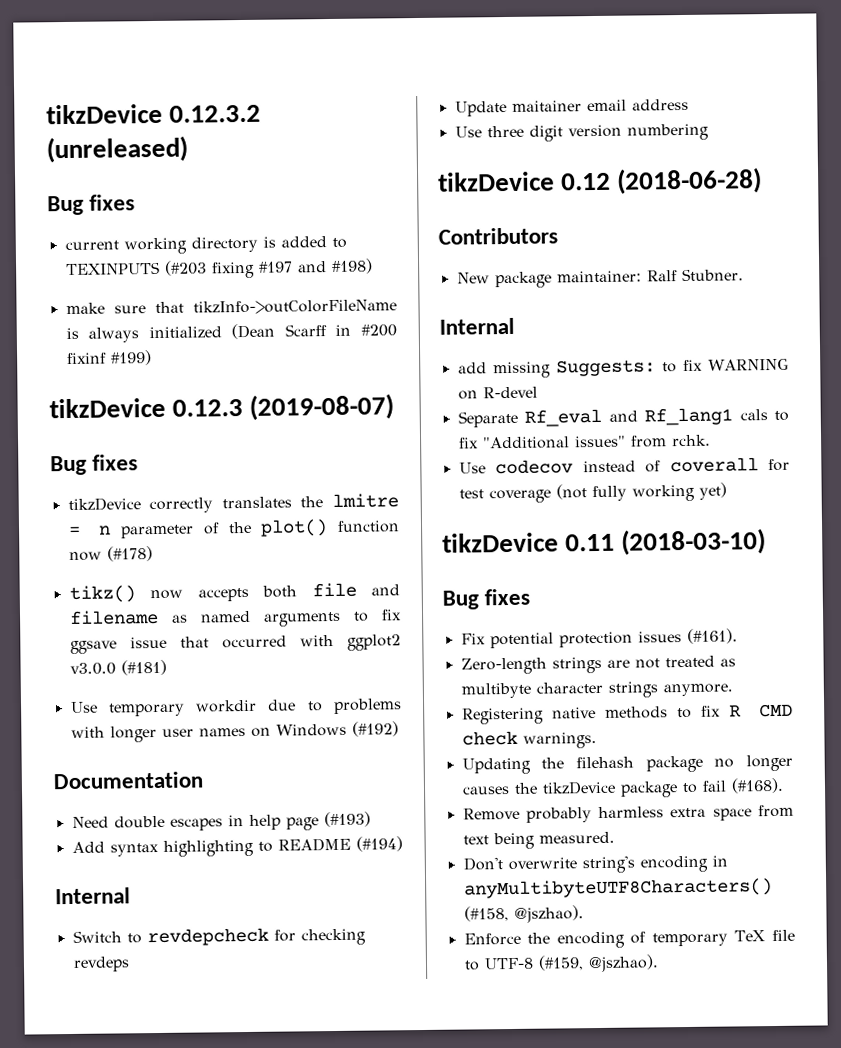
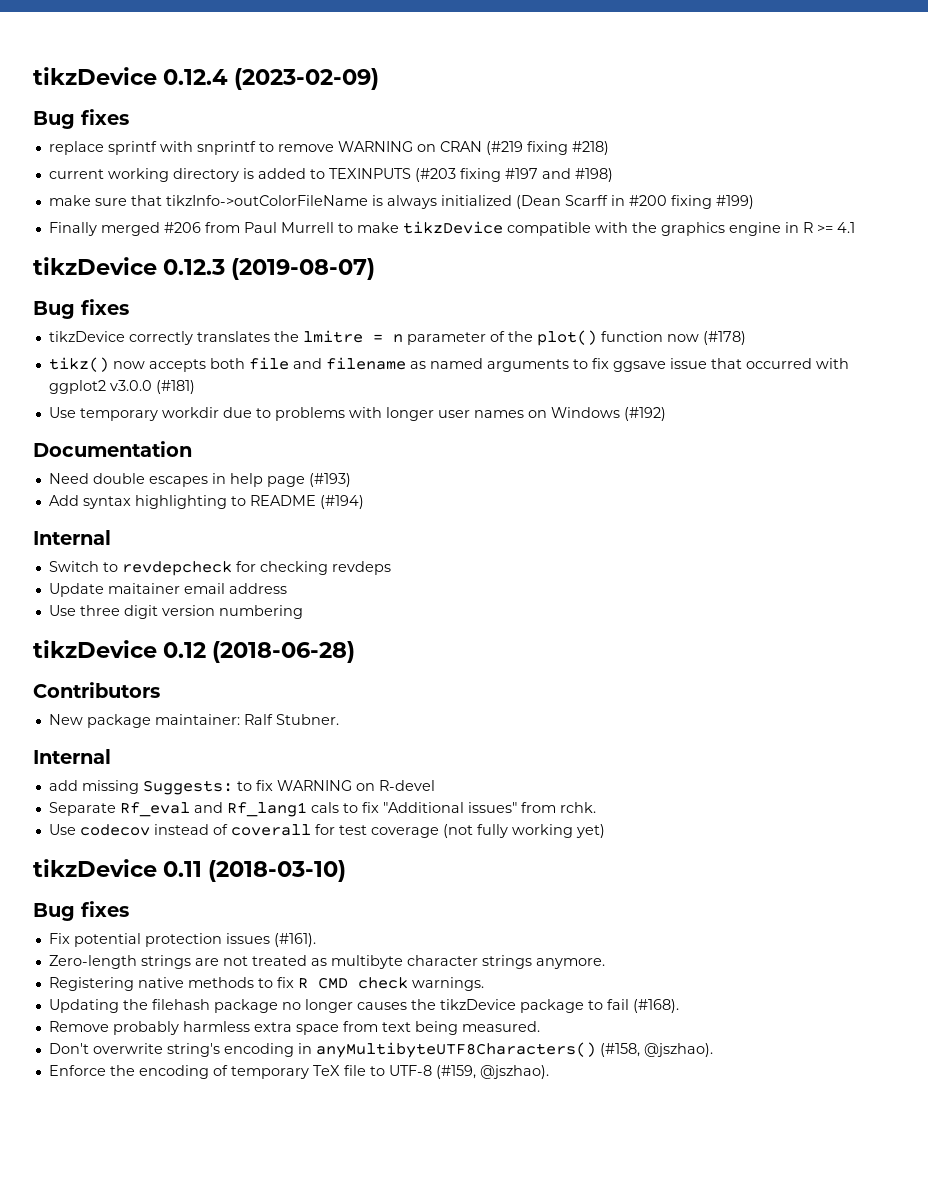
- tikzDevice 0.12.3.2 (unreleased)
+ tikzDevice 0.12.4 (2023-02-09)
  Bug fixes
+ replace sprintf with snprintf to remove WARNING on CRAN (#219 fixing #218)
- make sure that tikzInfo->outColorFileName is always initialized (Dean Scarff in #200 fixinf #199)
+ make sure that tikzInfo->outColorFileName is always initialized (Dean Scarff in #200 fixing #199)
+ Finally merged #206 from Paul Murrell to make tikzDevice compatible with the graphics engine in R >= 4.1

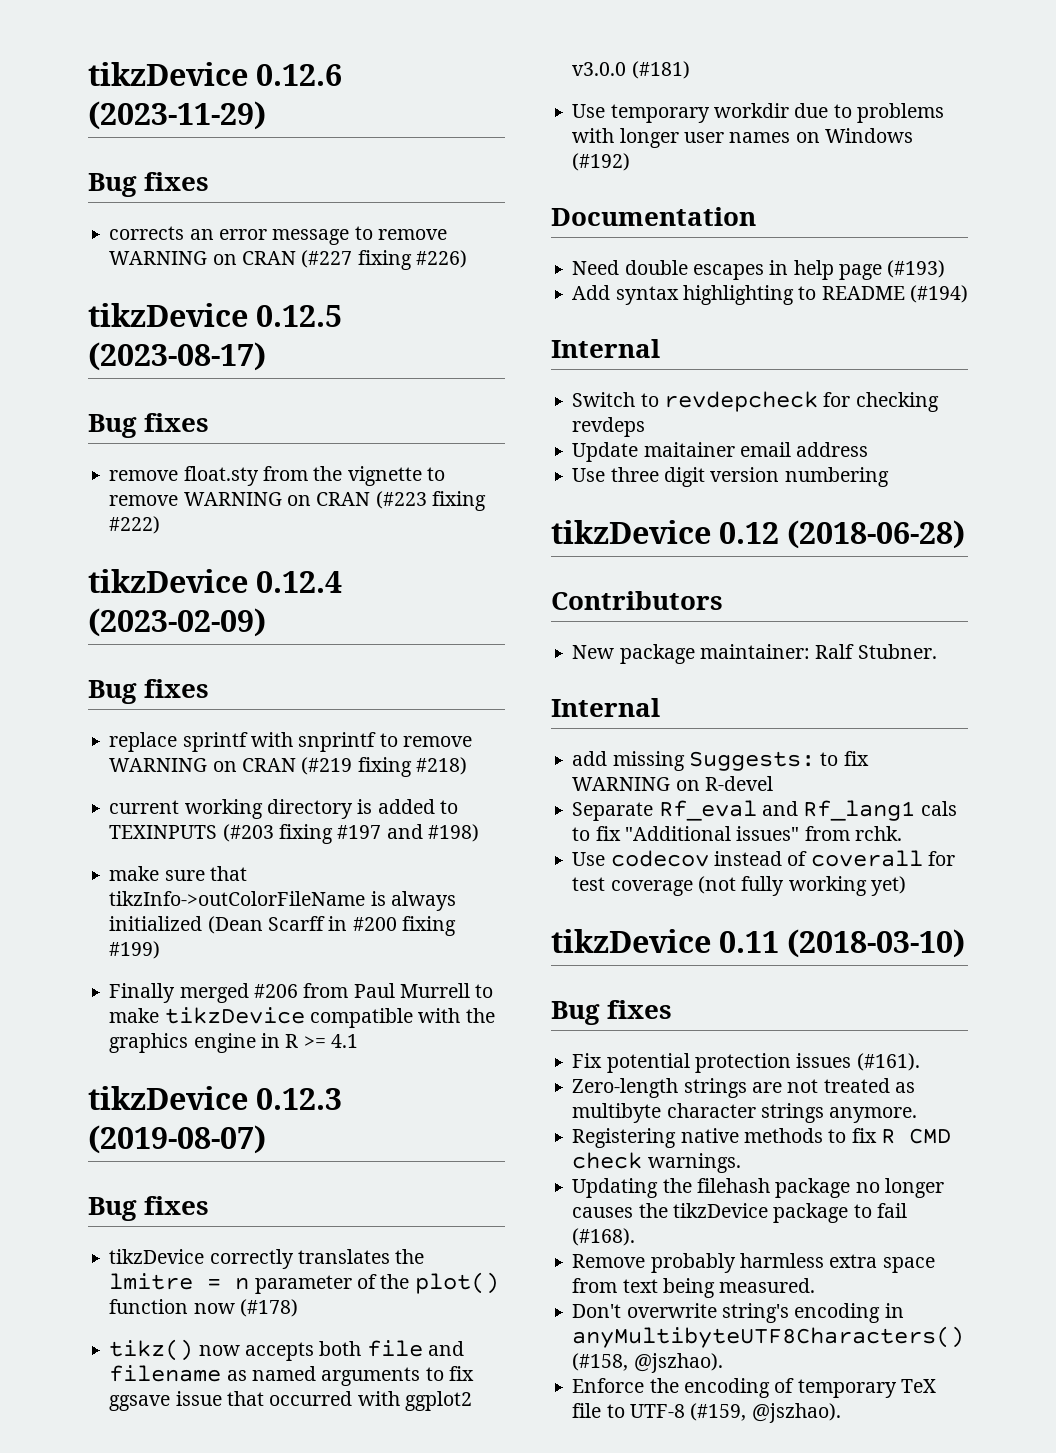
+ tikzDevice 0.12.6 (2023-11-29)
+ Bug fixes
+ corrects an error message to remove WARNING on CRAN (#227 fixing #226)
+ tikzDevice 0.12.5 (2023-08-17)
+ Bug fixes
+ remove float.sty from the vignette to remove WARNING on CRAN (#223 fixing #222)

